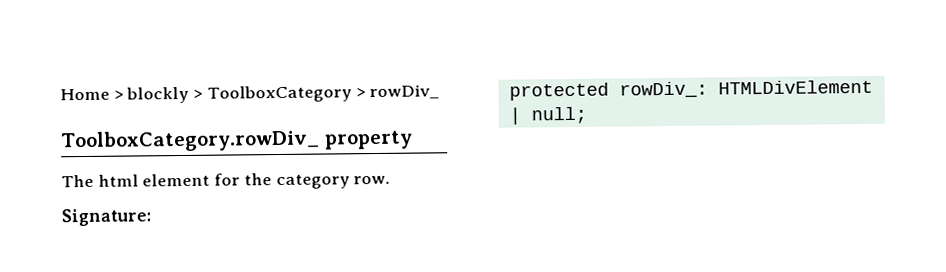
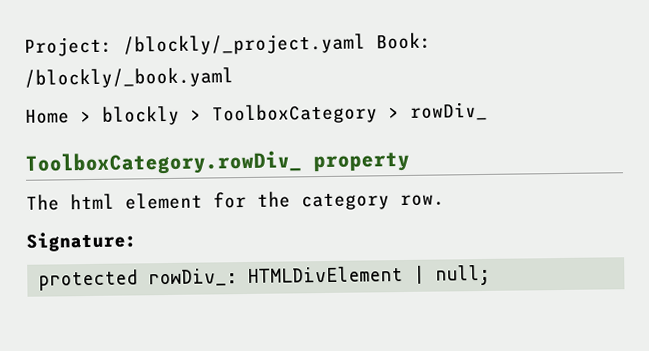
+ Project: /blockly/_project.yaml Book: /blockly/_book.yaml

